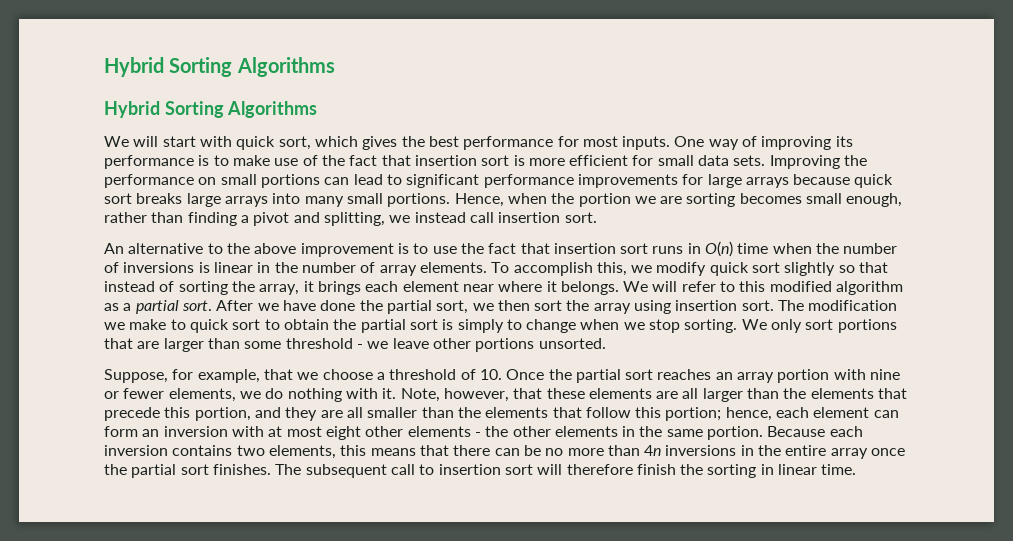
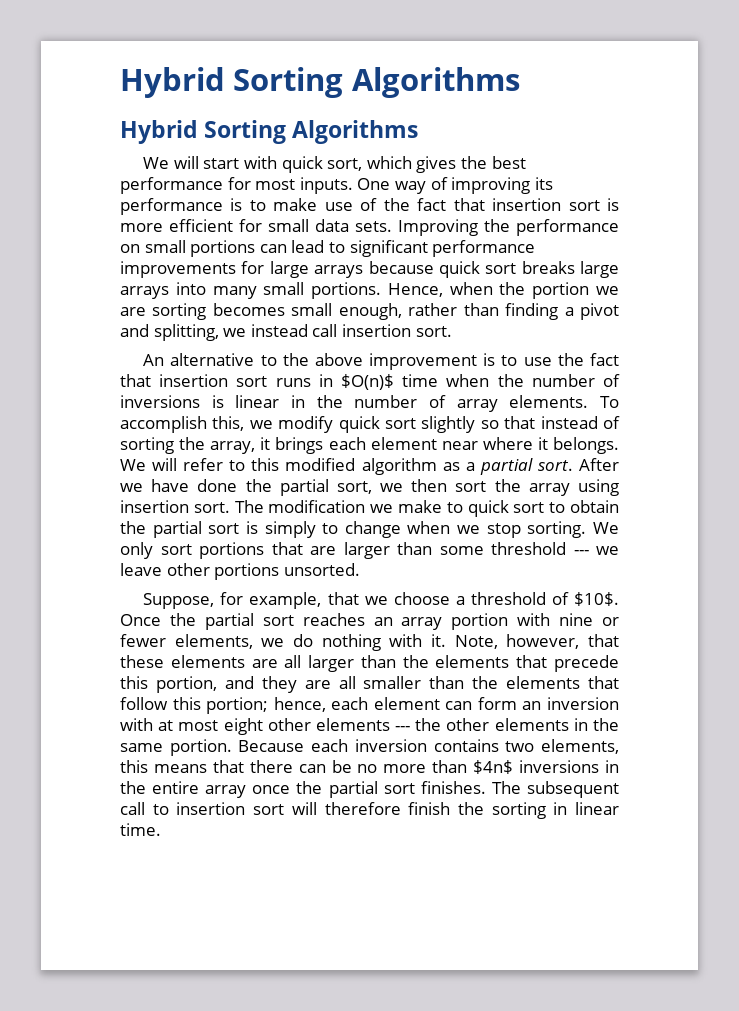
- An alternative to the above improvement is to use the fact that insertion sort runs in O(n) time when the number of inversions is linear in the number of array elements.
+ An alternative to the above improvement is to use the fact that insertion sort runs in $O(n)$ time when the number of inversions is linear in the number of array elements.
- We only sort portions that are larger than some threshold - we leave other portions unsorted.
+ We only sort portions that are larger than some threshold --- we leave other portions unsorted.
- Suppose, for example, that we choose a threshold of 10. Once the partial sort reaches an array portion with nine or fewer elements, we do nothing with it.
+ Suppose, for example, that we choose a threshold of $10$. Once the partial sort reaches an array portion with nine or fewer elements, we do nothing with it.
- Note, however, that these elements are all larger than the elements that precede this portion, and they are all smaller than the elements that follow this portion; hence, each element can form an inversion with at most eight other elements - the other elements in the same portion.
+ Note, however, that these elements are all larger than the elements that precede this portion, and they are all smaller than the elements that follow this portion; hence, each element can form an inversion with at most eight other elements --- the other elements in the same portion.
- Because each inversion contains two elements, this means that there can be no more than 4n inversions in the entire array once the partial sort finishes.
+ Because each inversion contains two elements, this means that there can be no more than $4n$ inversions in the entire array once the partial sort finishes.

